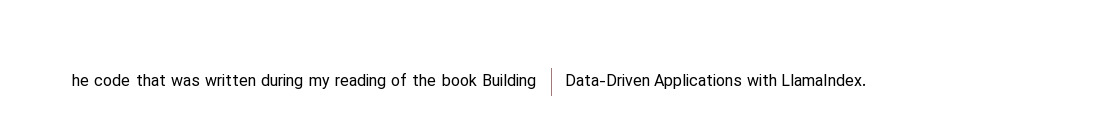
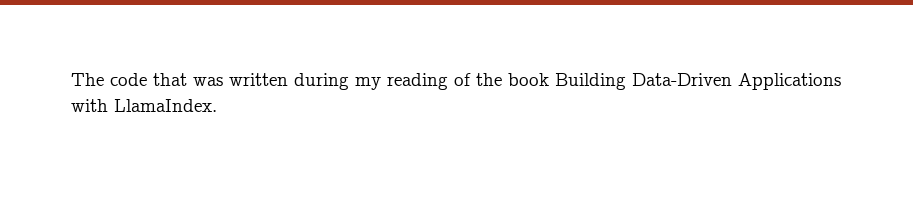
- he code that was written during my reading of the book Building Data-Driven Applications with LlamaIndex.
+ The code that was written during my reading of the book Building Data-Driven Applications with LlamaIndex.

